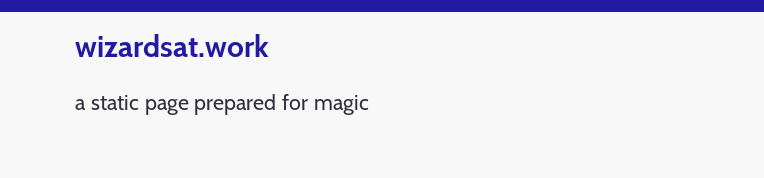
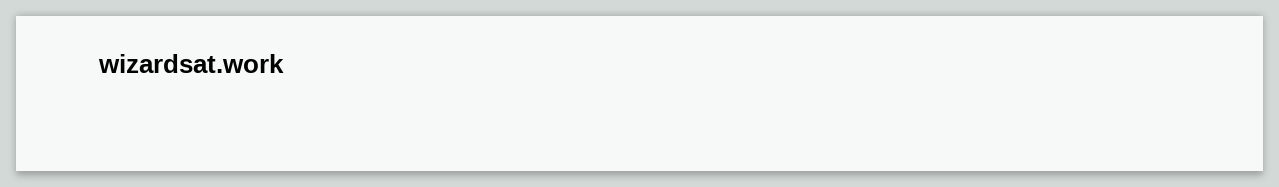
- a static page prepared for magic

